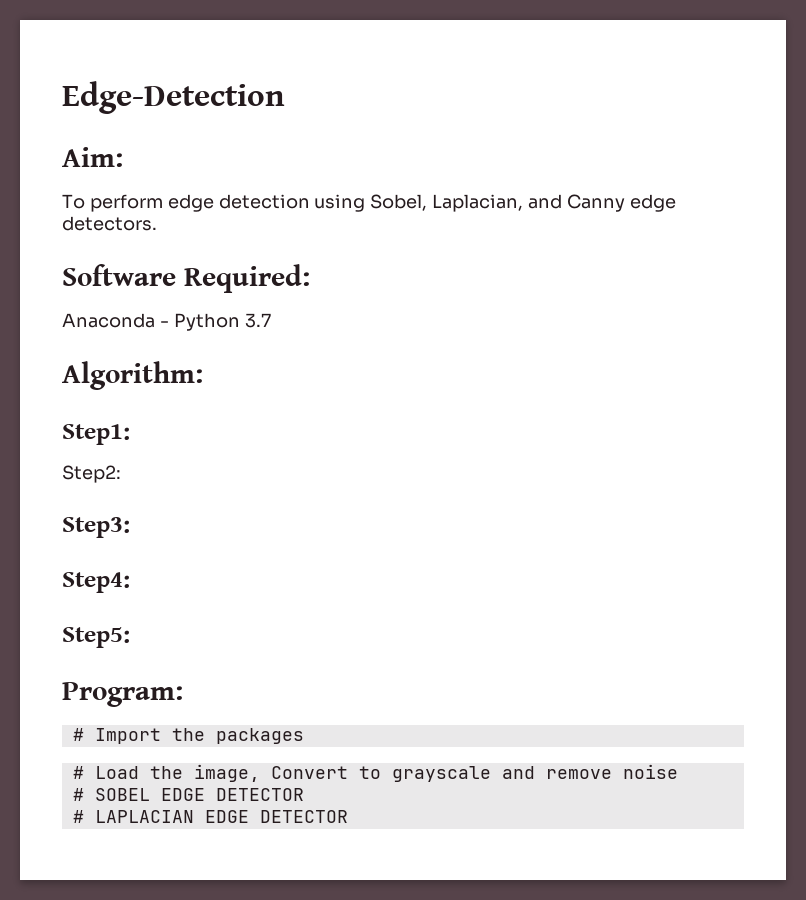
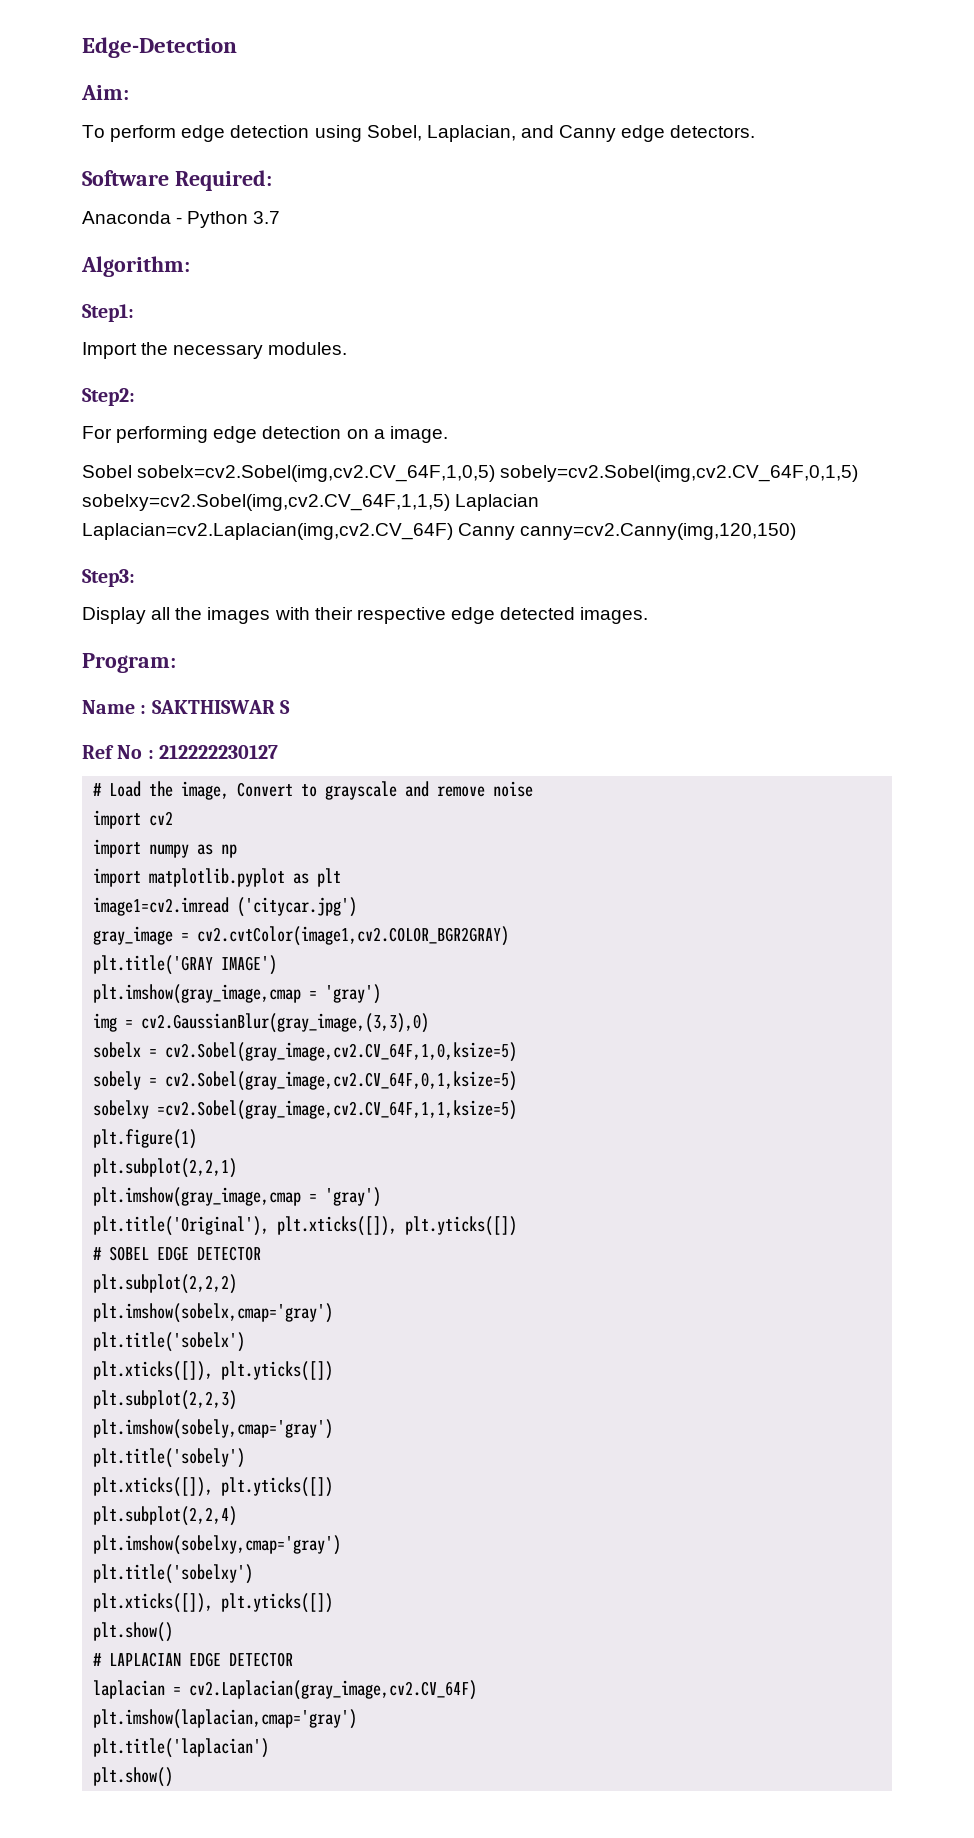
+ Import the necessary modules.
  Step2:
+ For performing edge detection on a image.
+ Sobel sobelx=cv2.Sobel(img,cv2.CV_64F,1,0,5) sobely=cv2.Sobel(img,cv2.CV_64F,0,1,5) sobelxy=cv2.Sobel(img,cv2.CV_64F,1,1,5) Laplacian Laplacian=cv2.Laplacian(img,cv2.CV_64F) Canny canny=cv2.Canny(img,120,150)
  Step3:
- Step4:
- Step5:
+ Display all the images with their respective edge detected images.
  Program:
- # Import the packages
+ Name : SAKTHISWAR S
+ Ref No : 212222230127
+ import cv2
+ import numpy as np
+ import matplotlib.pyplot as plt
+ image1=cv2.imread ('citycar.jpg')
+ gray_image = cv2.cvtColor(image1,cv2.COLOR_BGR2GRAY)
+ plt.title('GRAY IMAGE')
+ plt.imshow(gray_image,cmap = 'gray')
+ img = cv2.GaussianBlur(gray_image,(3,3),0)
+ sobelx = cv2.Sobel(gray_image,cv2.CV_64F,1,0,ksize=5)
+ sobely = cv2.Sobel(gray_image,cv2.CV_64F,0,1,ksize=5)
+ sobelxy =cv2.Sobel(gray_image,cv2.CV_64F,1,1,ksize=5)
+ plt.figure(1)
+ plt.subplot(2,2,1)
+ plt.imshow(gray_image,cmap = 'gray')
+ plt.title('Original'), plt.xticks([]), plt.yticks([])
  # SOBEL EDGE DETECTOR
+ plt.subplot(2,2,2)
+ plt.imshow(sobelx,cmap='gray')
+ plt.title('sobelx')
+ plt.xticks([]), plt.yticks([])
+ plt.subplot(2,2,3)
+ plt.imshow(sobely,cmap='gray')
+ plt.title('sobely')
+ plt.xticks([]), plt.yticks([])
+ plt.subplot(2,2,4)
+ plt.imshow(sobelxy,cmap='gray')
+ plt.title('sobelxy')
+ plt.xticks([]), plt.yticks([])
+ plt.show()
  # LAPLACIAN EDGE DETECTOR
+ laplacian = cv2.Laplacian(gray_image,cv2.CV_64F)
+ plt.imshow(laplacian,cmap='gray')
+ plt.title('laplacian')
+ plt.show()

